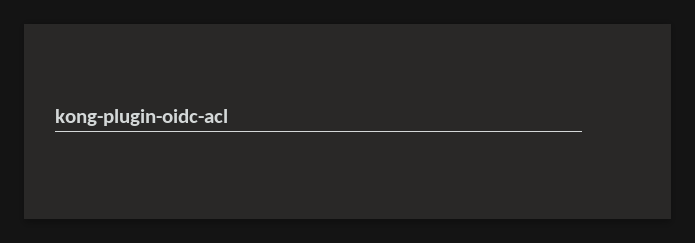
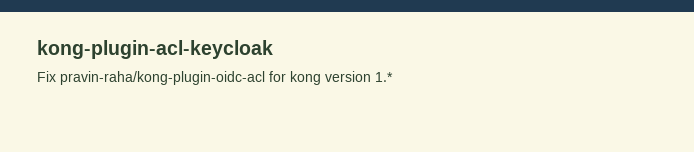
- kong-plugin-oidc-acl
+ kong-plugin-acl-keycloak
+ Fix pravin-raha/kong-plugin-oidc-acl for kong version 1.*

